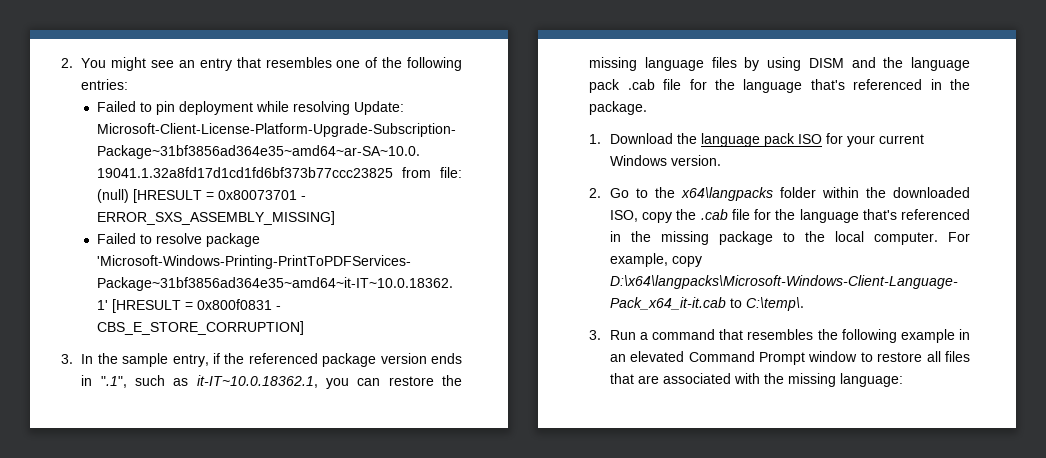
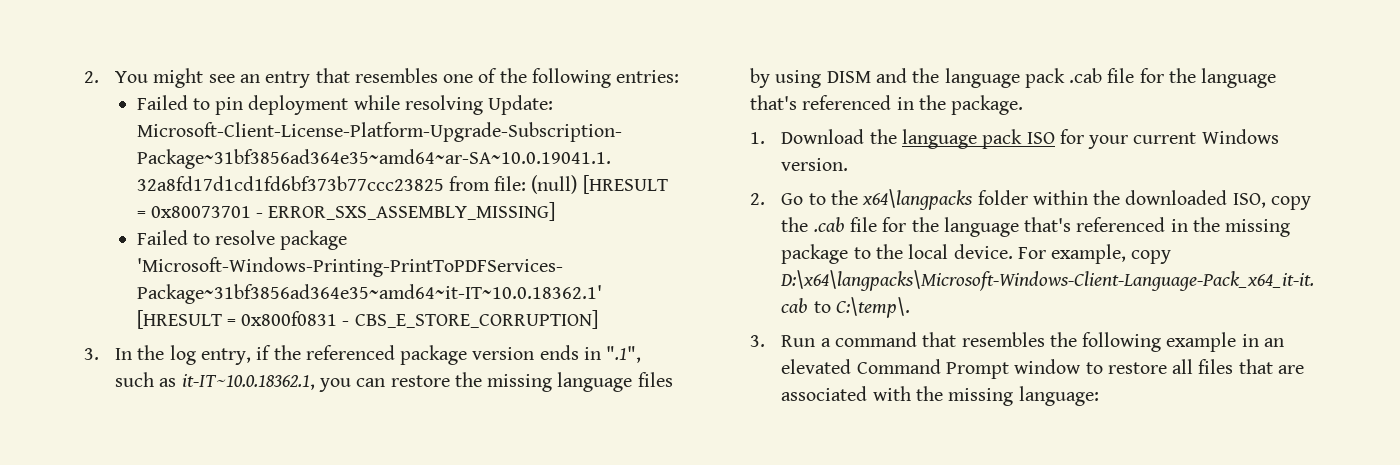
- 3. In the sample entry, if the referenced package version ends in ".1", such as it-IT~10.0.18362.1, you can restore the missing language files by using DISM and the language pack .cab file for the language that's referenced in the package.
+ 3. In the log entry, if the referenced package version ends in ".1", such as it-IT~10.0.18362.1, you can restore the missing language files by using DISM and the language pack .cab file for the language that's referenced in the package.
- 2. Go to the x64\langpacks folder within the downloaded ISO, copy the .cab file for the language that's referenced in the missing package to the local computer.
+ 2. Go to the x64\langpacks folder within the downloaded ISO, copy the .cab file for the language that's referenced in the missing package to the local device.

